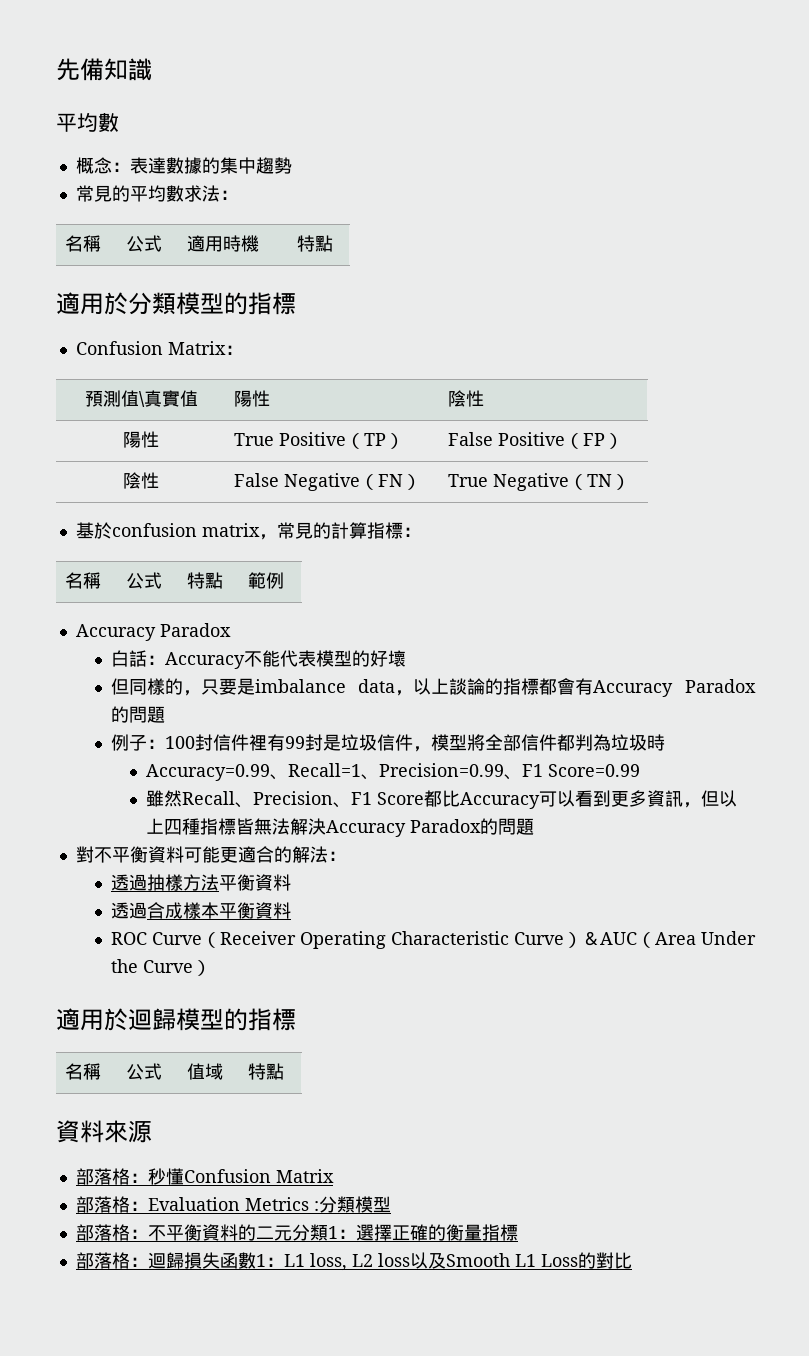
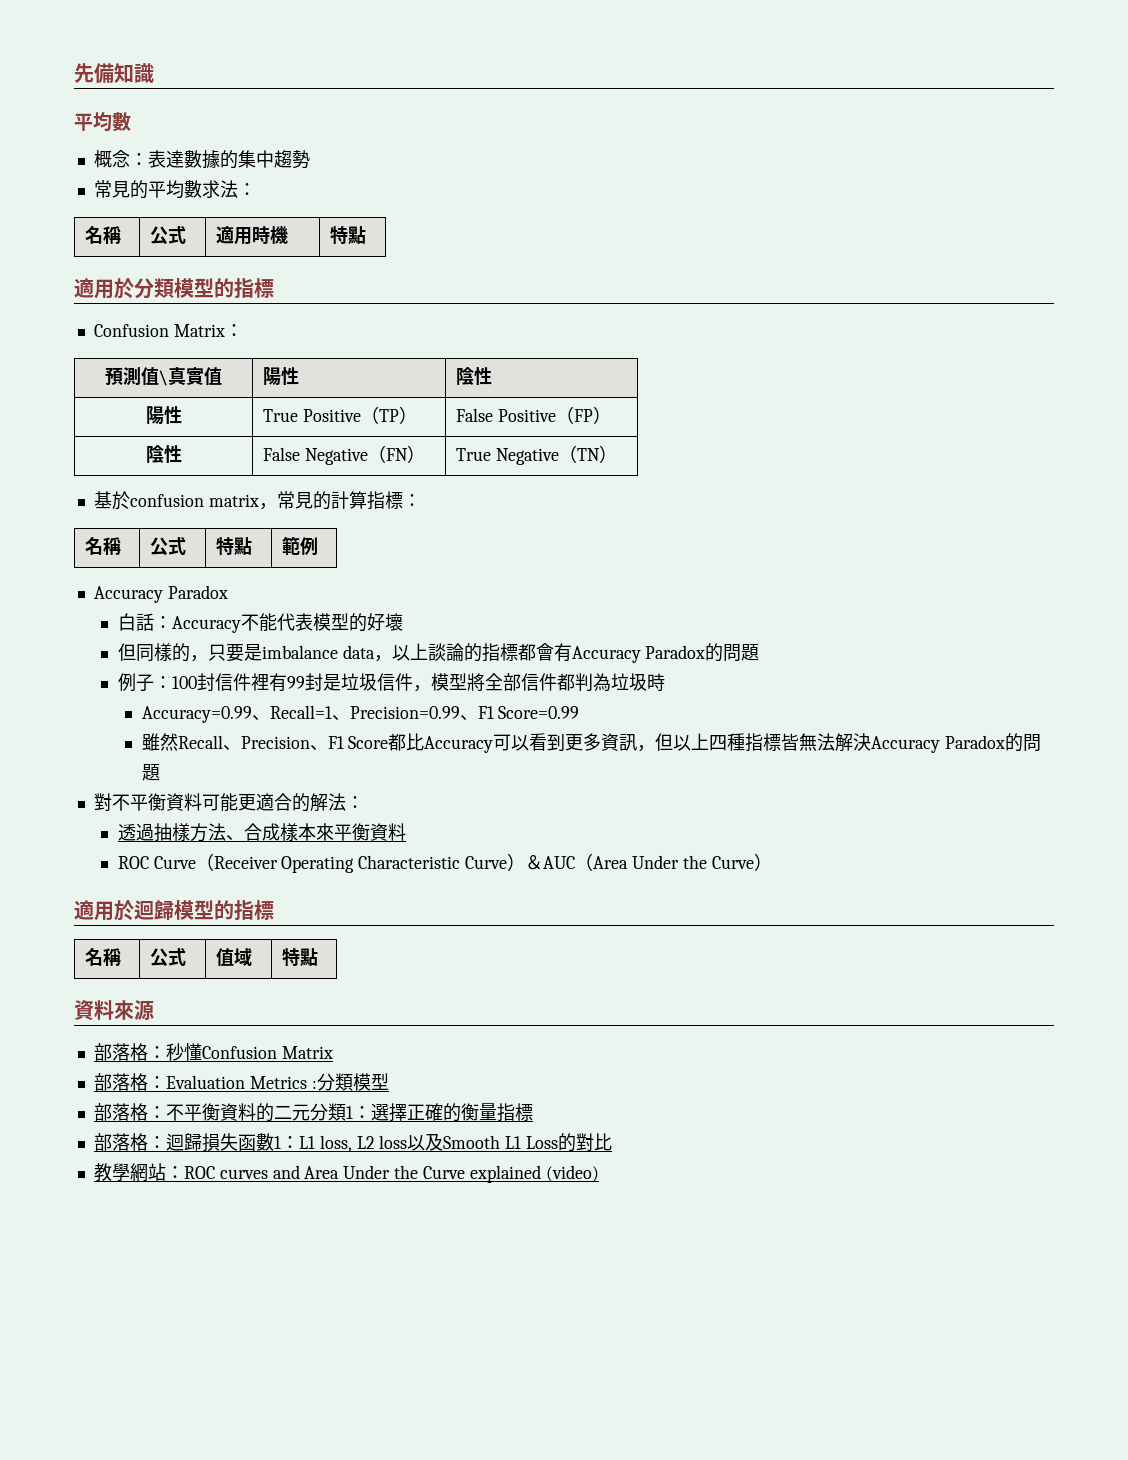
- 透過抽樣方法平衡資料
- 透過合成樣本平衡資料
+ 透過抽樣方法、合成樣本來平衡資料
+ 教學網站：ROC curves and Area Under the Curve explained (video)

